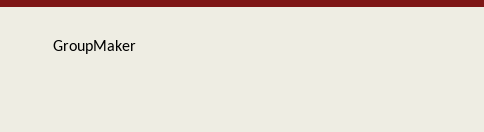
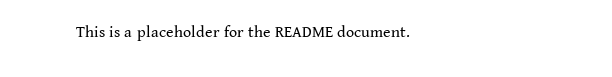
- GroupMaker
+ This is a placeholder for the README document.

